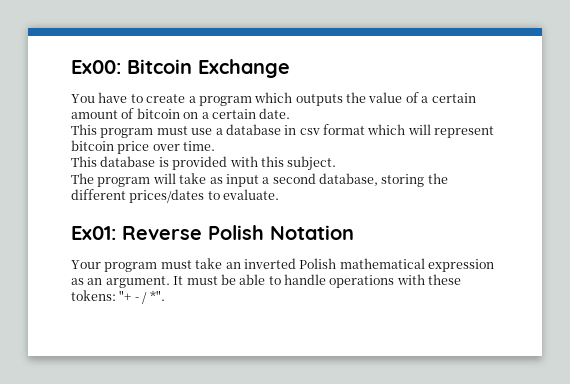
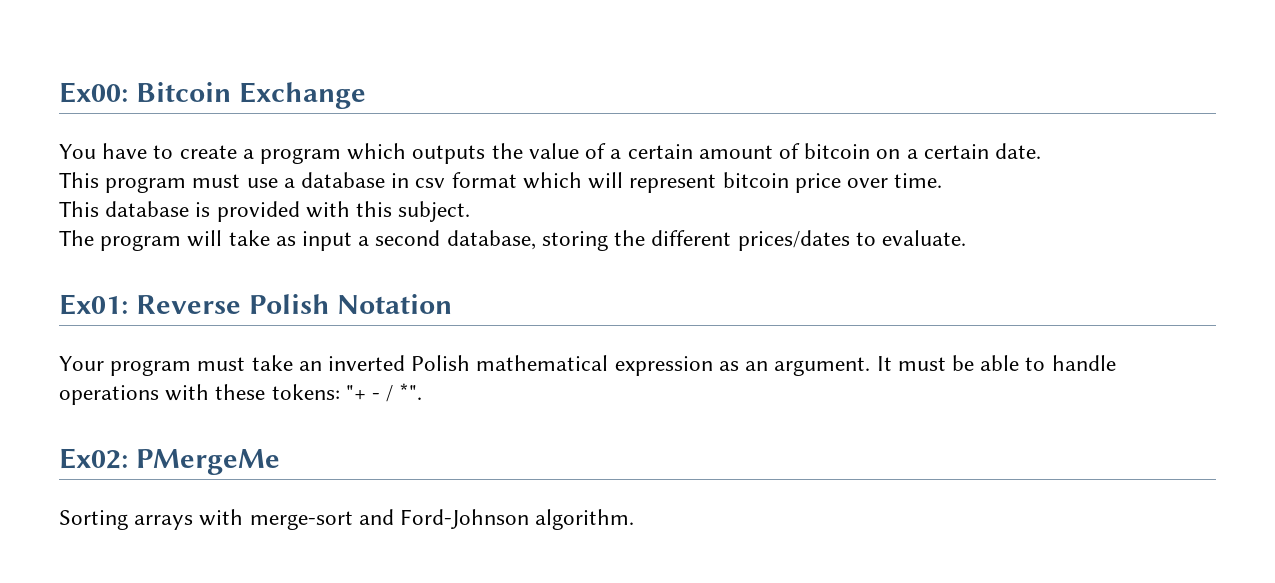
+ Ex02: PMergeMe
+ Sorting arrays with merge-sort and Ford-Johnson algorithm.

